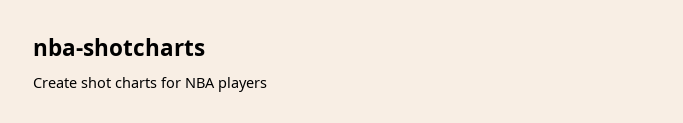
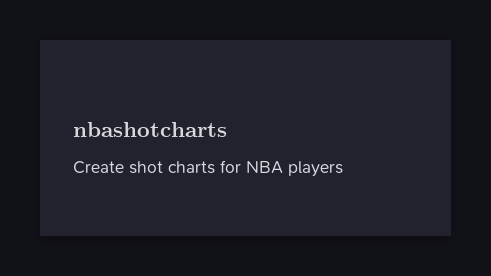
- nba-shotcharts
+ nbashotcharts

